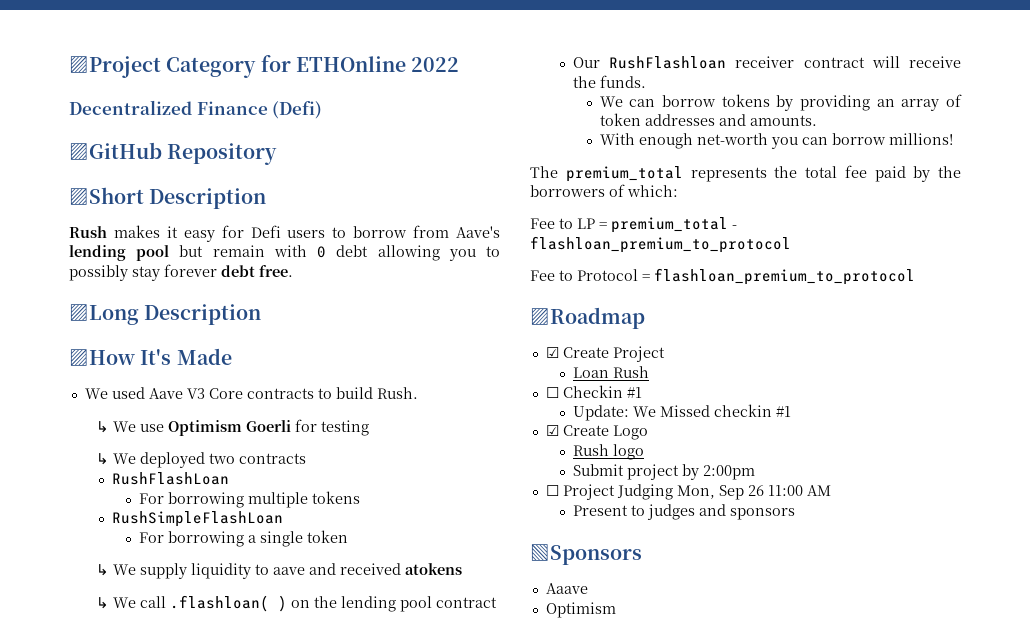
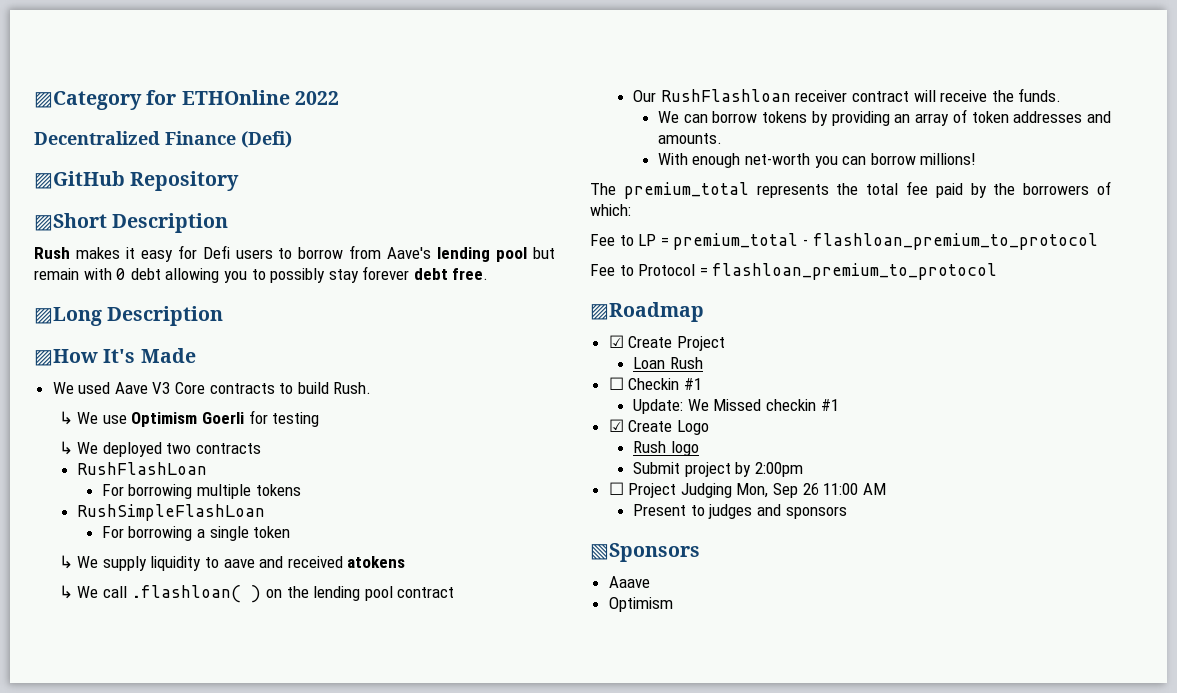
- ▨Project Category for ETHOnline 2022
+ ▨Category for ETHOnline 2022

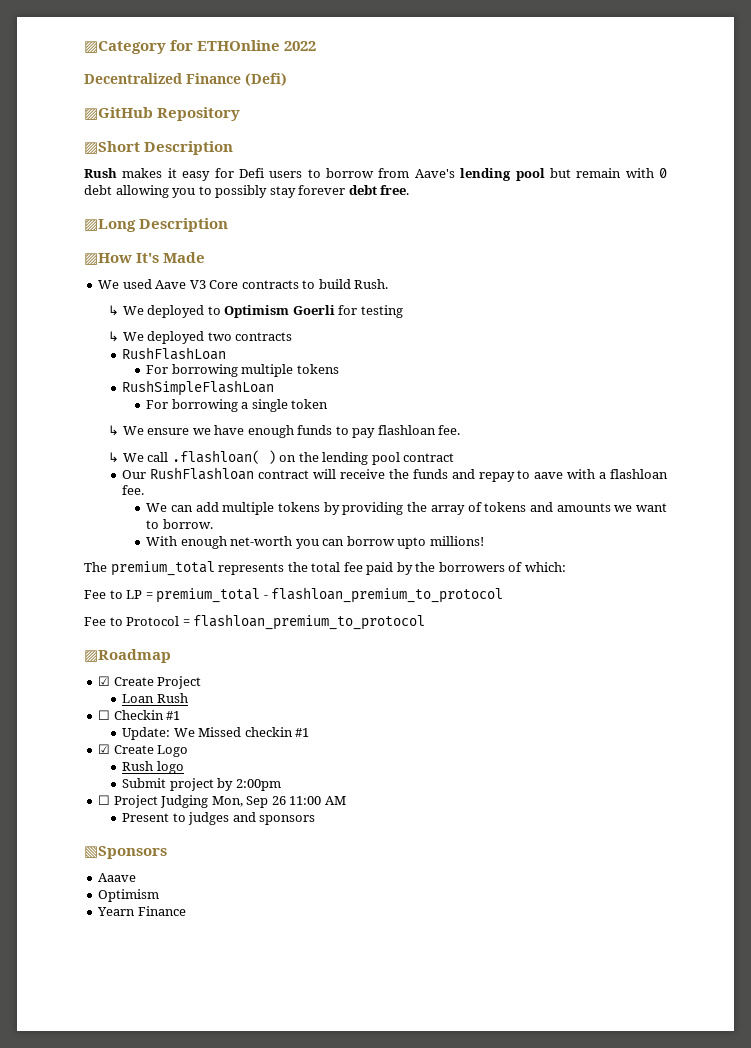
- ↳ We use Optimism Goerli for testing
+ ↳ We deployed to Optimism Goerli for testing
- ↳ We supply liquidity to aave and received atokens
+ ↳ We ensure we have enough funds to pay flashloan fee.
- Our RushFlashloan receiver contract will receive the funds.
+ Our RushFlashloan contract will receive the funds and repay to aave with a flashloan fee.
- We can borrow tokens by providing an array of token addresses and amounts.
+ We can add multiple tokens by providing the array of tokens and amounts we want to borrow.
- With enough net-worth you can borrow millions!
+ With enough net-worth you can borrow upto millions!
+ Yearn Finance

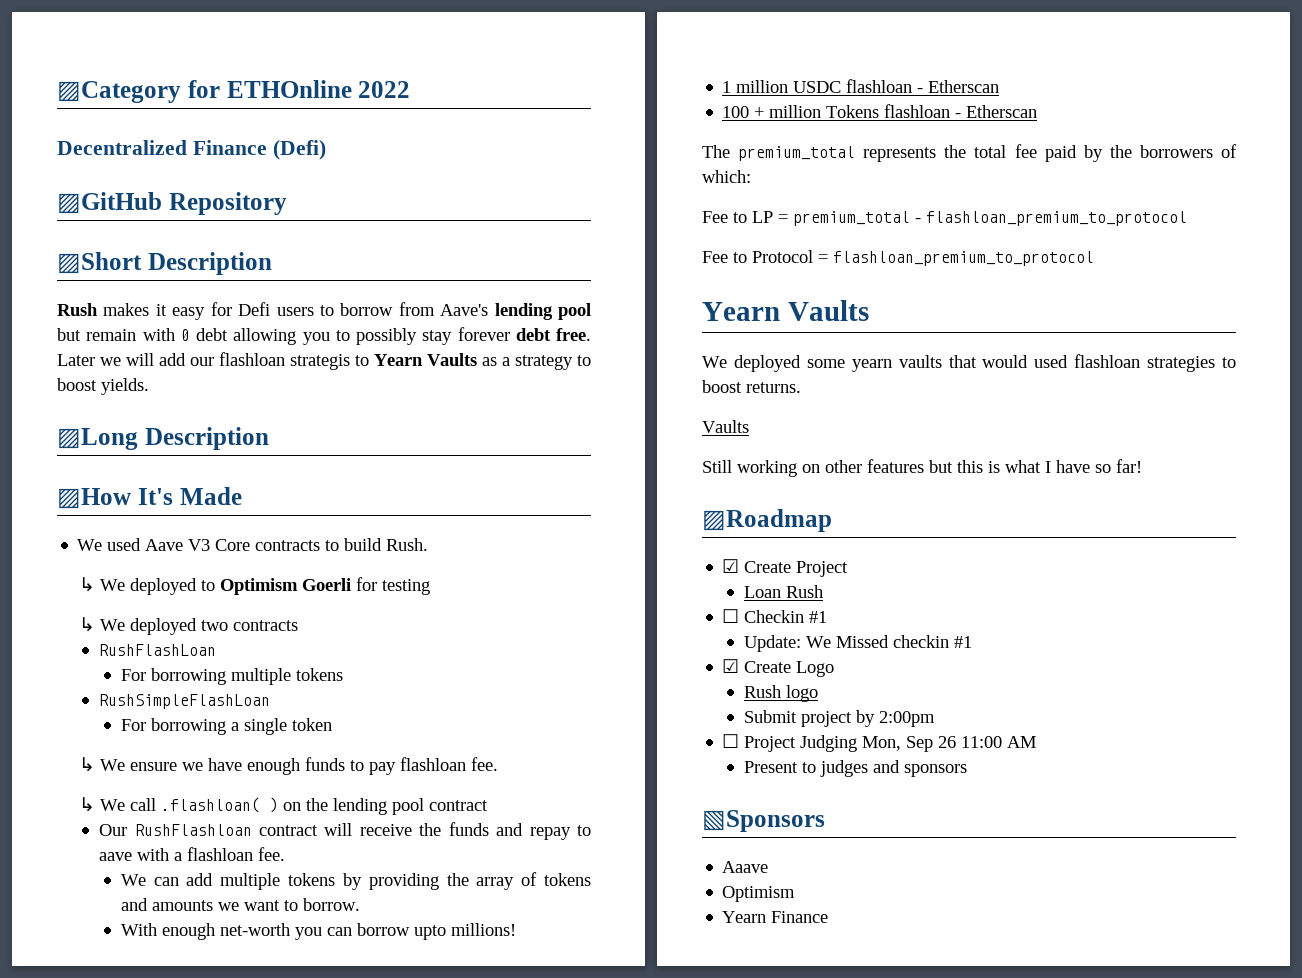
+ Later we will add our flashloan strategis to Yearn Vaults as a strategy to boost yields.
+ 1 million USDC flashloan - Etherscan
+ 100 + million Tokens flashloan - Etherscan
  Fee to Protocol = flashloan_premium_to_protocol
+ Yearn Vaults
+ We deployed some yearn vaults that would used flashloan strategies to boost returns.
+ Vaults
+ Still working on other features but this is what I have so far!

